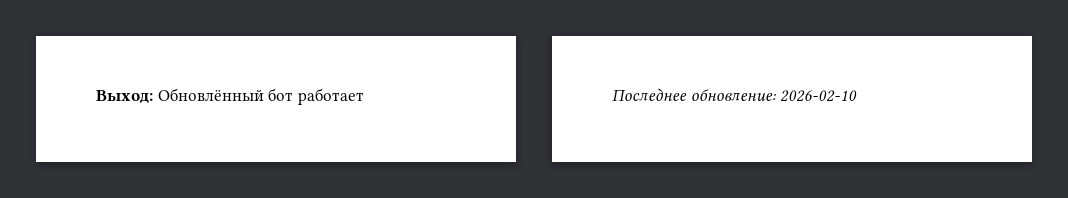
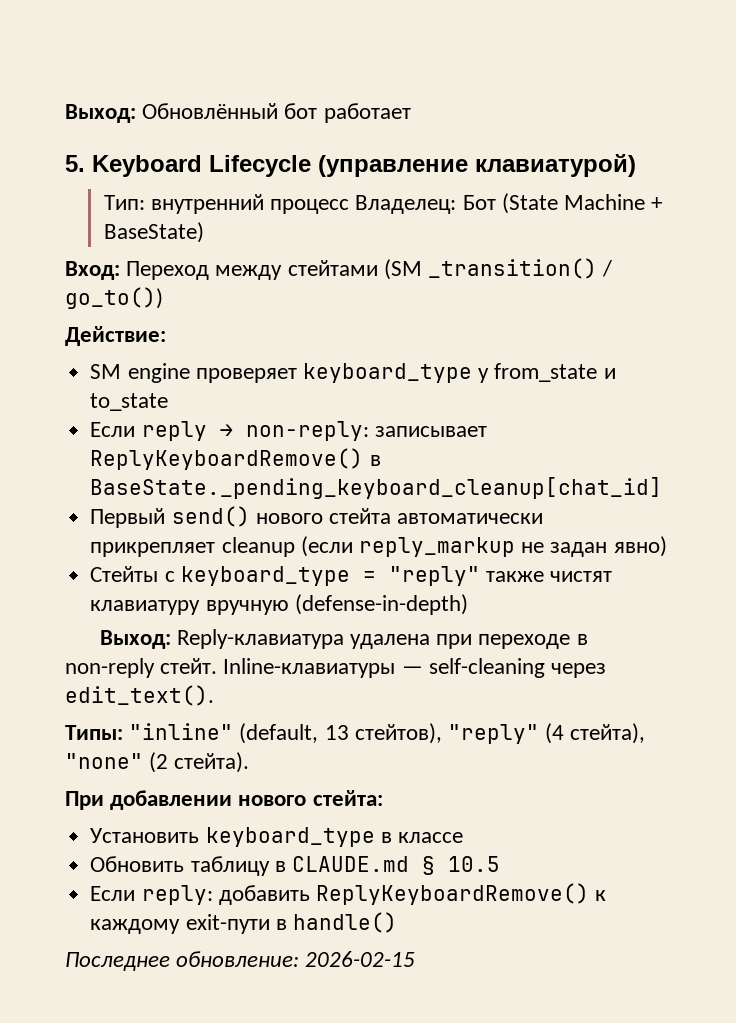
+ 5. Keyboard Lifecycle (управление клавиатурой)
+ Тип: внутренний процесс Владелец: Бот (State Machine + BaseState)
+ Вход: Переход между стейтами (SM _transition() / go_to())
+ Действие:
+ SM engine проверяет keyboard_type у from_state и to_state
+ Если reply → non-reply: записывает ReplyKeyboardRemove() в BaseState._pending_keyboard_cleanup[chat_id]
+ Первый send() нового стейта автоматически прикрепляет cleanup (если reply_markup не задан явно)
+ Стейты с keyboard_type = "reply" также чистят клавиатуру вручную (defense-in-depth)
+ Выход: Reply-клавиатура удалена при переходе в non-reply стейт. Inline-клавиатуры — self-cleaning через edit_text().
+ Типы: "inline" (default, 13 стейтов), "reply" (4 стейта), "none" (2 стейта).
+ При добавлении нового стейта:
+ Установить keyboard_type в классе
+ Обновить таблицу в CLAUDE.md § 10.5
+ Если reply: добавить ReplyKeyboardRemove() к каждому exit-пути в handle()
- Последнее обновление: 2026-02-10
+ Последнее обновление: 2026-02-15

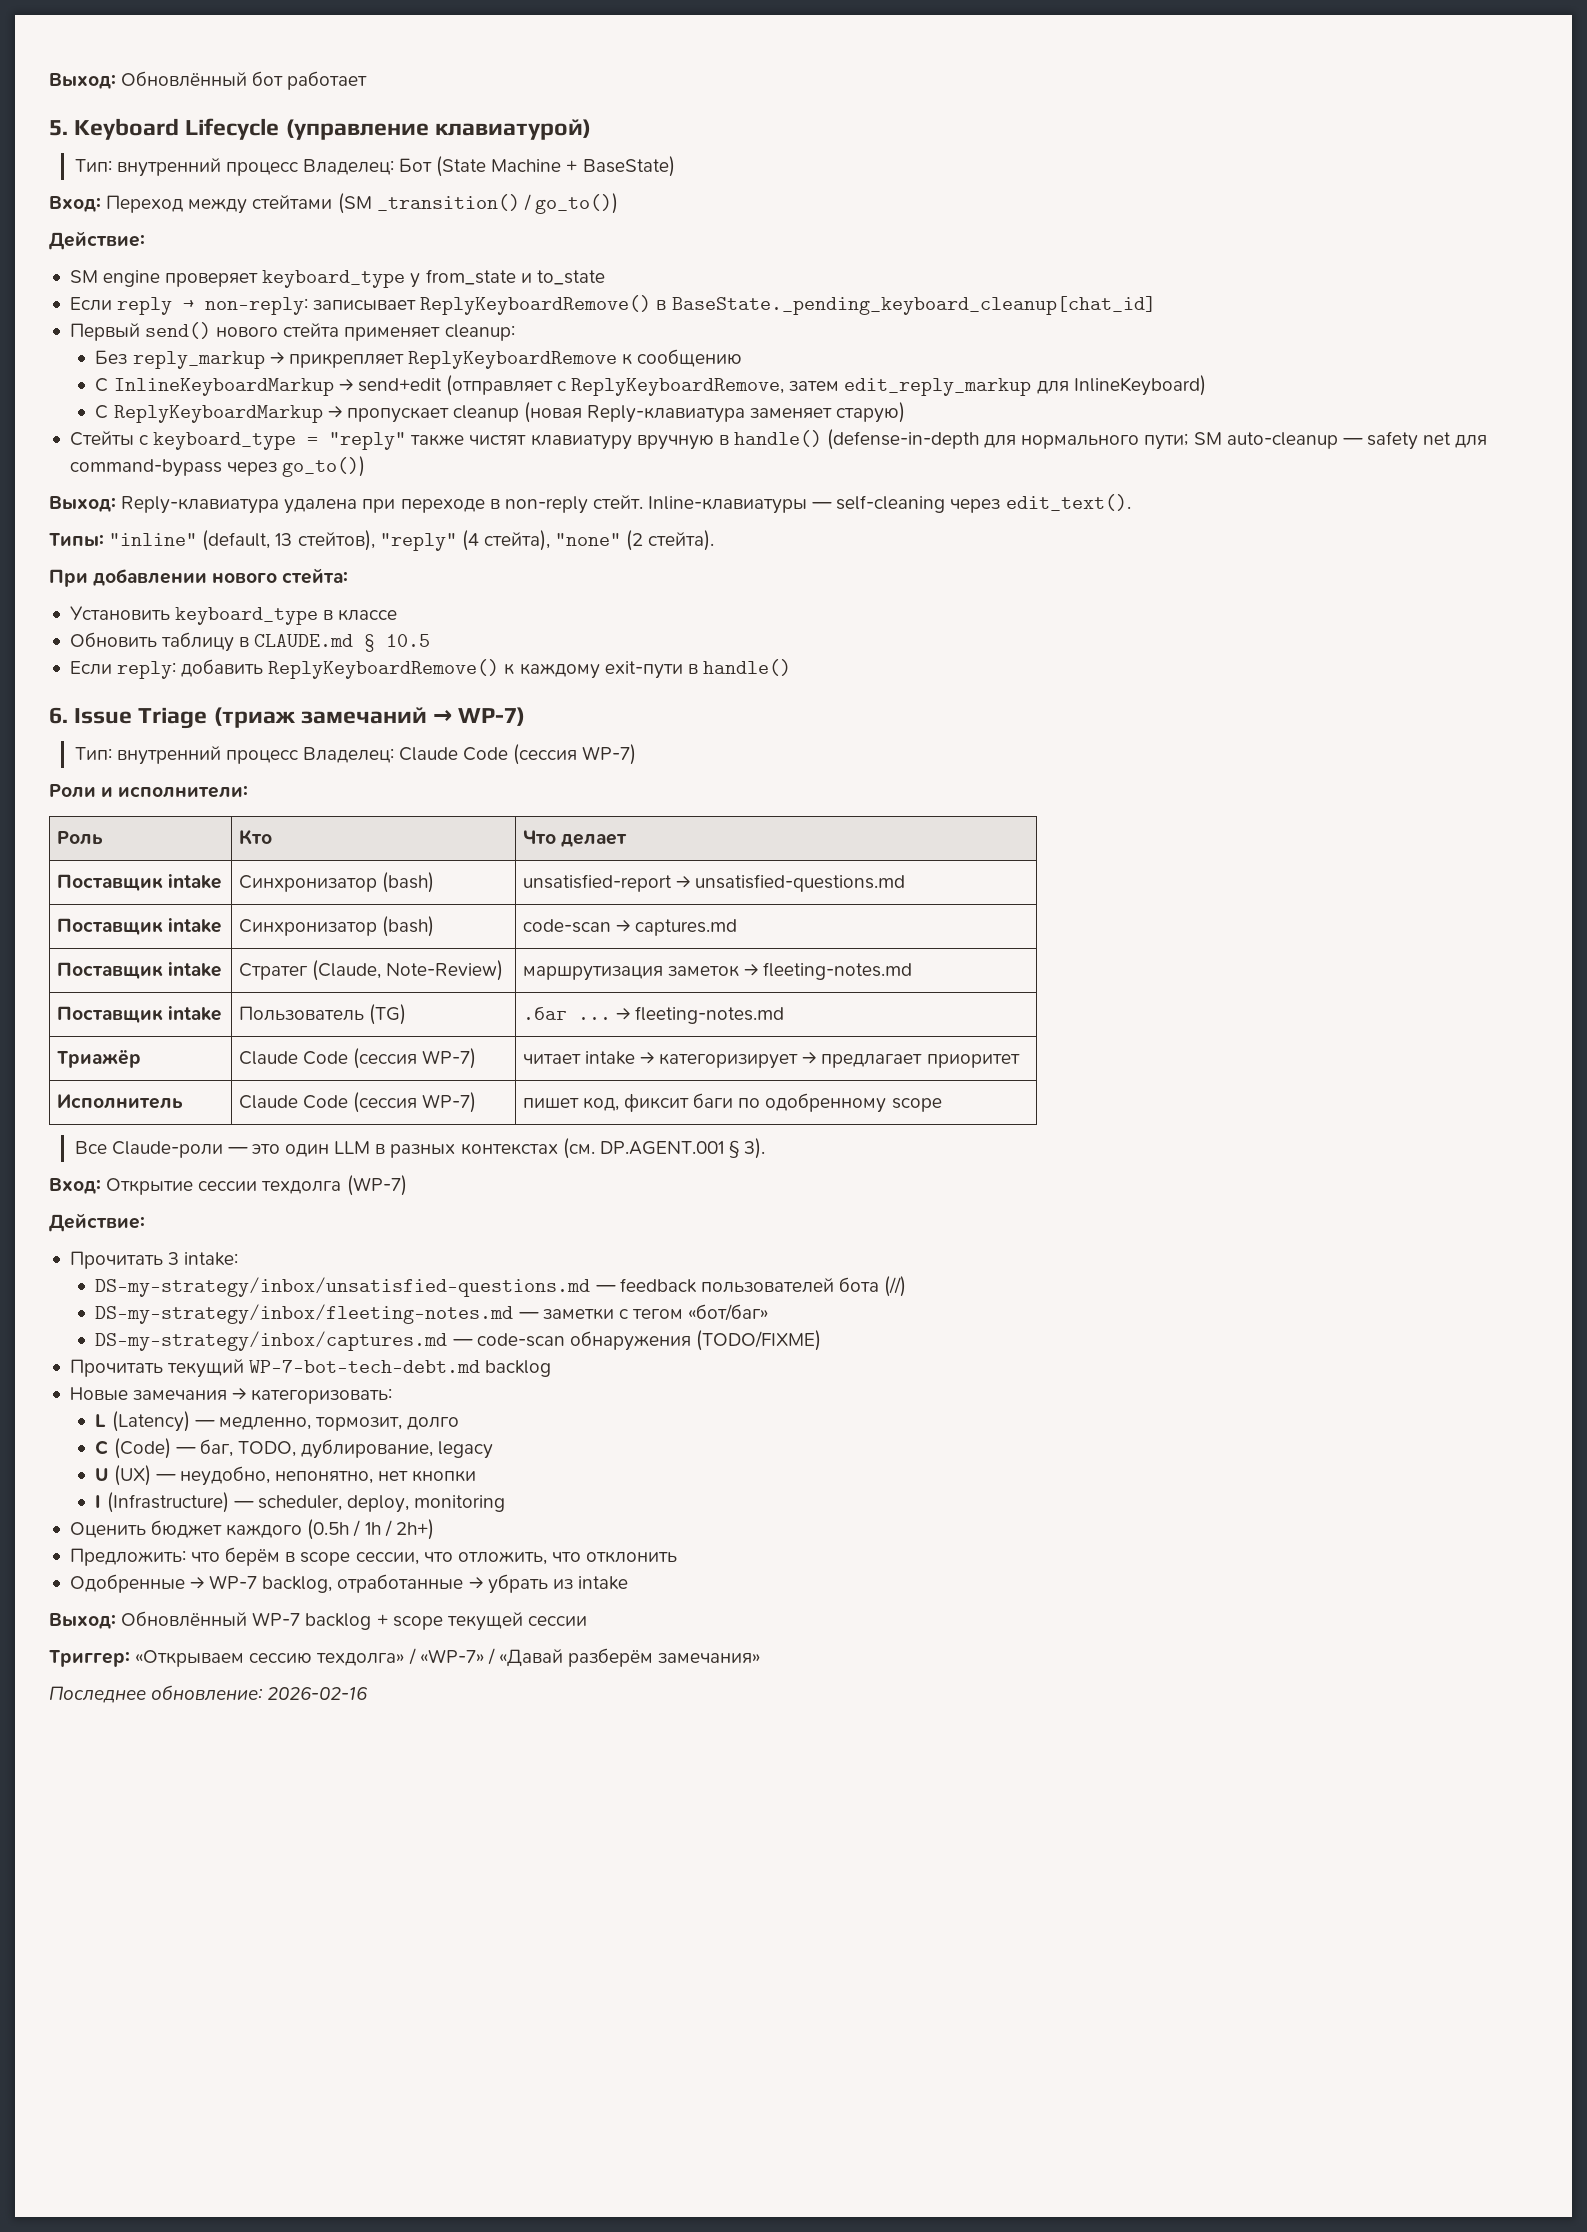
- Первый send() нового стейта автоматически прикрепляет cleanup (если reply_markup не задан явно)
+ Первый send() нового стейта применяет cleanup:
+ Без reply_markup → прикрепляет ReplyKeyboardRemove к сообщению
+ С InlineKeyboardMarkup → send+edit (отправляет с ReplyKeyboardRemove, затем edit_reply_markup для InlineKeyboard)
+ С ReplyKeyboardMarkup → пропускает cleanup (новая Reply-клавиатура заменяет старую)
- Стейты с keyboard_type = "reply" также чистят клавиатуру вручную (defense-in-depth)
+ Стейты с keyboard_type = "reply" также чистят клавиатуру вручную в handle() (defense-in-depth для нормального пути; SM auto-cleanup — safety net для command-bypass через go_to())
+ 6. Issue Triage (триаж замечаний → WP-7)
+ Тип: внутренний процесс Владелец: Claude Code (сессия WP-7)
+ Роли и исполнители:
+ Роль | Кто | Что делает
+ Поставщик intake | Синхронизатор (bash) | unsatisfied-report → unsatisfied-questions.md
+ Поставщик intake | Синхронизатор (bash) | code-scan → captures.md
+ Поставщик intake | Стратег (Claude, Note-Review) | маршрутизация заметок → fleeting-notes.md
+ Поставщик intake | Пользователь (TG) | .баг ... → fleeting-notes.md
+ Триажёр | Claude Code (сессия WP-7) | читает intake → категоризирует → предлагает приоритет
+ Исполнитель | Claude Code (сессия WP-7) | пишет код, фиксит баги по одобренному scope
+ Все Claude-роли — это один LLM в разных контекстах (см. DP.AGENT.001 § 3).
+ Вход: Открытие сессии техдолга (WP-7)
+ Действие:
+ Прочитать 3 intake:
+ DS-my-strategy/inbox/unsatisfied-questions.md — feedback пользователей бота (//)
+ DS-my-strategy/inbox/fleeting-notes.md — заметки с тегом «бот/баг»
+ DS-my-strategy/inbox/captures.md — code-scan обнаружения (TODO/FIXME)
+ Прочитать текущий WP-7-bot-tech-debt.md backlog
+ Новые замечания → категоризовать:
+ L (Latency) — медленно, тормозит, долго
+ C (Code) — баг, TODO, дублирование, legacy
+ U (UX) — неудобно, непонятно, нет кнопки
+ I (Infrastructure) — scheduler, deploy, monitoring
+ Оценить бюджет каждого (0.5h / 1h / 2h+)
+ Предложить: что берём в scope сессии, что отложить, что отклонить
+ Одобренные → WP-7 backlog, отработанные → убрать из intake
+ Выход: Обновлённый WP-7 backlog + scope текущей сессии
+ Триггер: «Открываем сессию техдолга» / «WP-7» / «Давай разберём замечания»
- Последнее обновление: 2026-02-15
+ Последнее обновление: 2026-02-16

